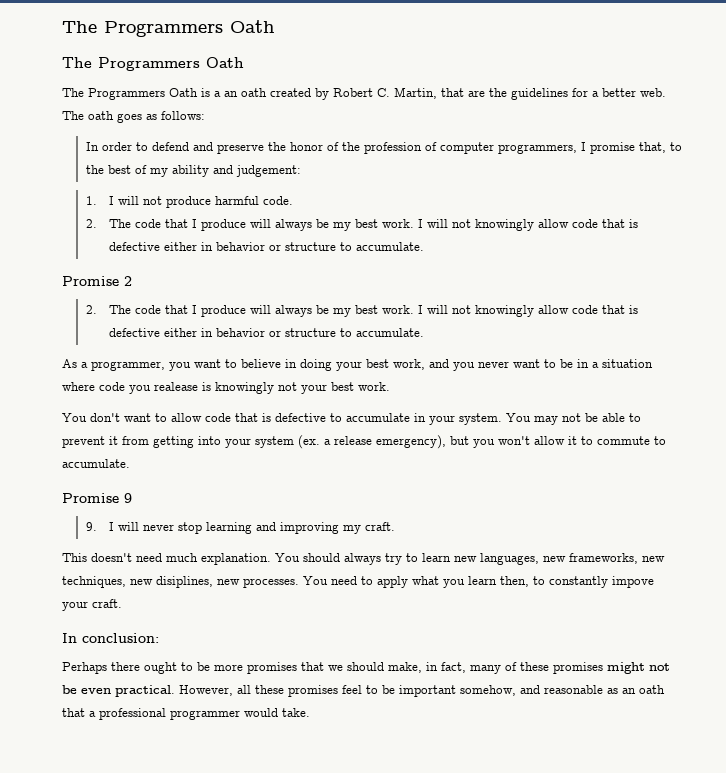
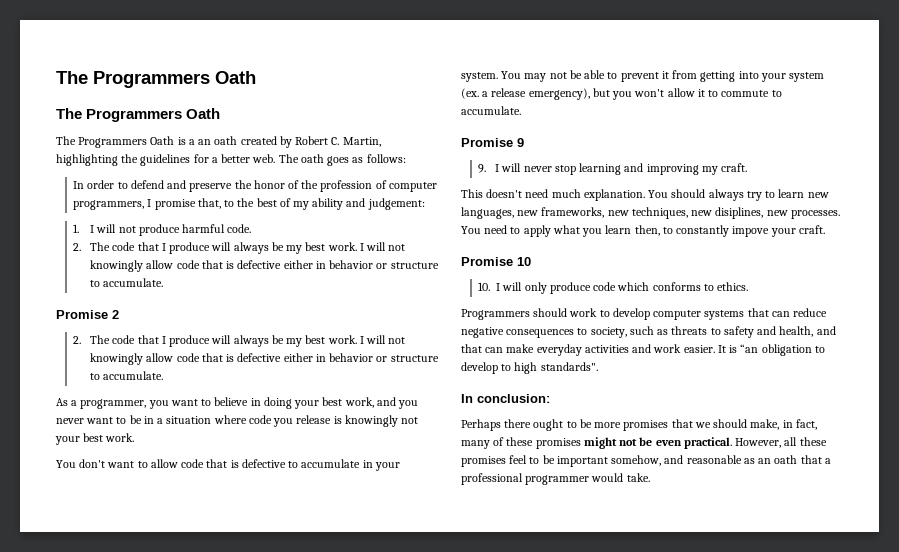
- The Programmers Oath is a an oath created by Robert C. Martin, that are the guidelines for a better web.
+ The Programmers Oath is a an oath created by Robert C. Martin, highlighting the guidelines for a better web.
- As a programmer, you want to believe in doing your best work, and you never want to be in a situation where code you realease is knowingly not your best work.
+ As a programmer, you want to believe in doing your best work, and you never want to be in a situation where code you release is knowingly not your best work.
+ Promise 10
+ 10. I will only produce code which conforms to ethics.
+ Programmers should work to develop computer systems that can reduce negative consequences to society, such as threats to safety and health, and that can make everyday activities and work easier. It is “an obligation to develop to high standards".

